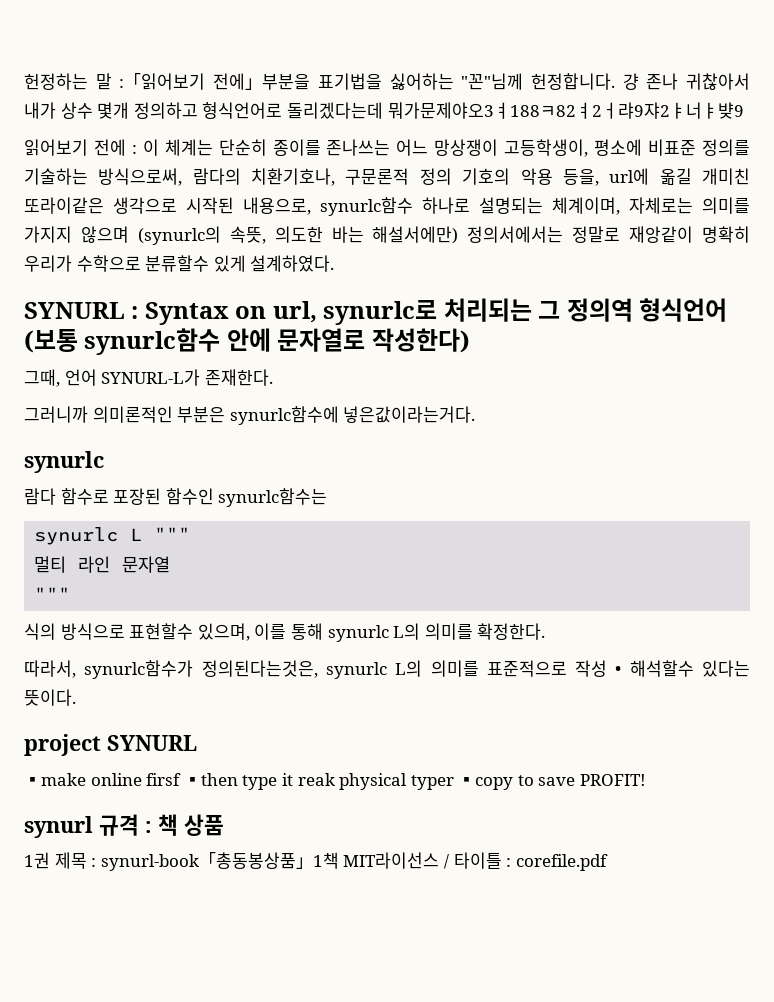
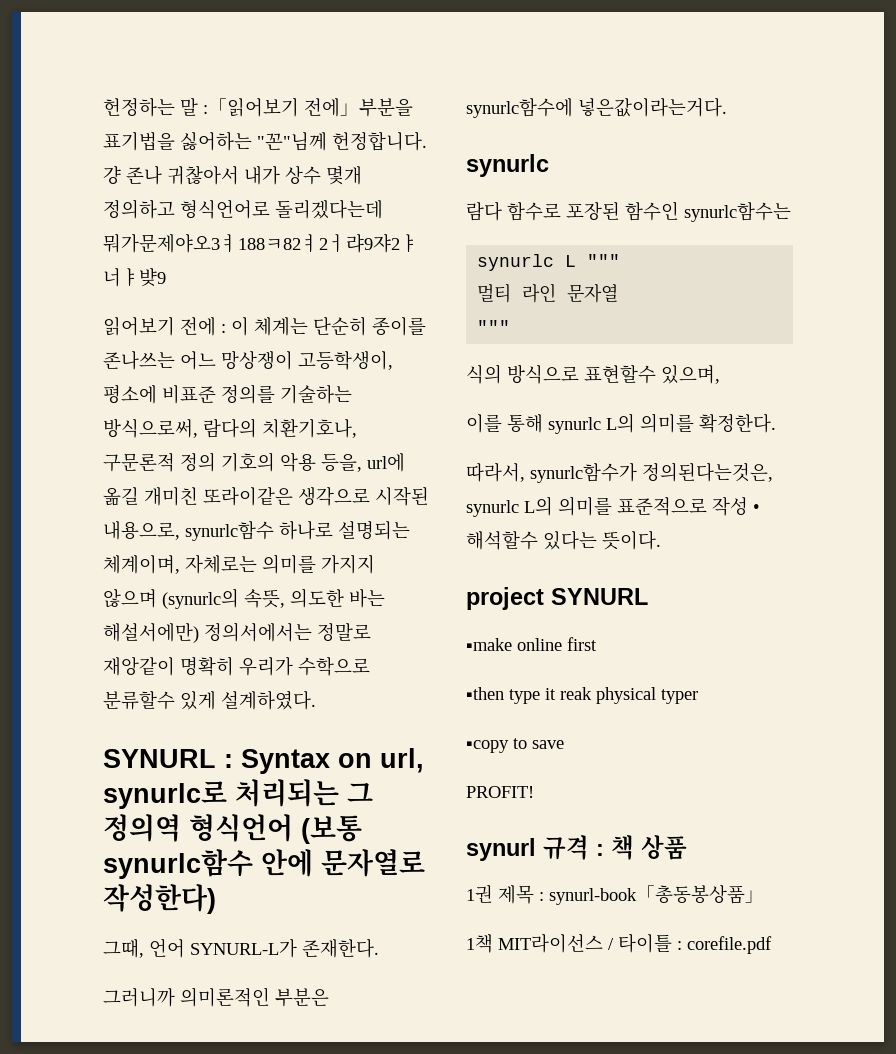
- 식의 방식으로 표현할수 있으며, 이를 통해 synurlc L의 의미를 확정한다.
+ 식의 방식으로 표현할수 있으며,
+ 이를 통해 synurlc L의 의미를 확정한다.
- ▪make online firsf ▪then type it reak physical typer ▪copy to save PROFIT!
+ ▪make online first
+ ▪then type it reak physical typer
+ ▪copy to save
+ PROFIT!
- 1권 제목 : synurl-book「총동봉상품」1책 MIT라이선스 / 타이틀 : corefile.pdf
+ 1권 제목 : synurl-book「총동봉상품」
+ 1책 MIT라이선스 / 타이틀 : corefile.pdf

